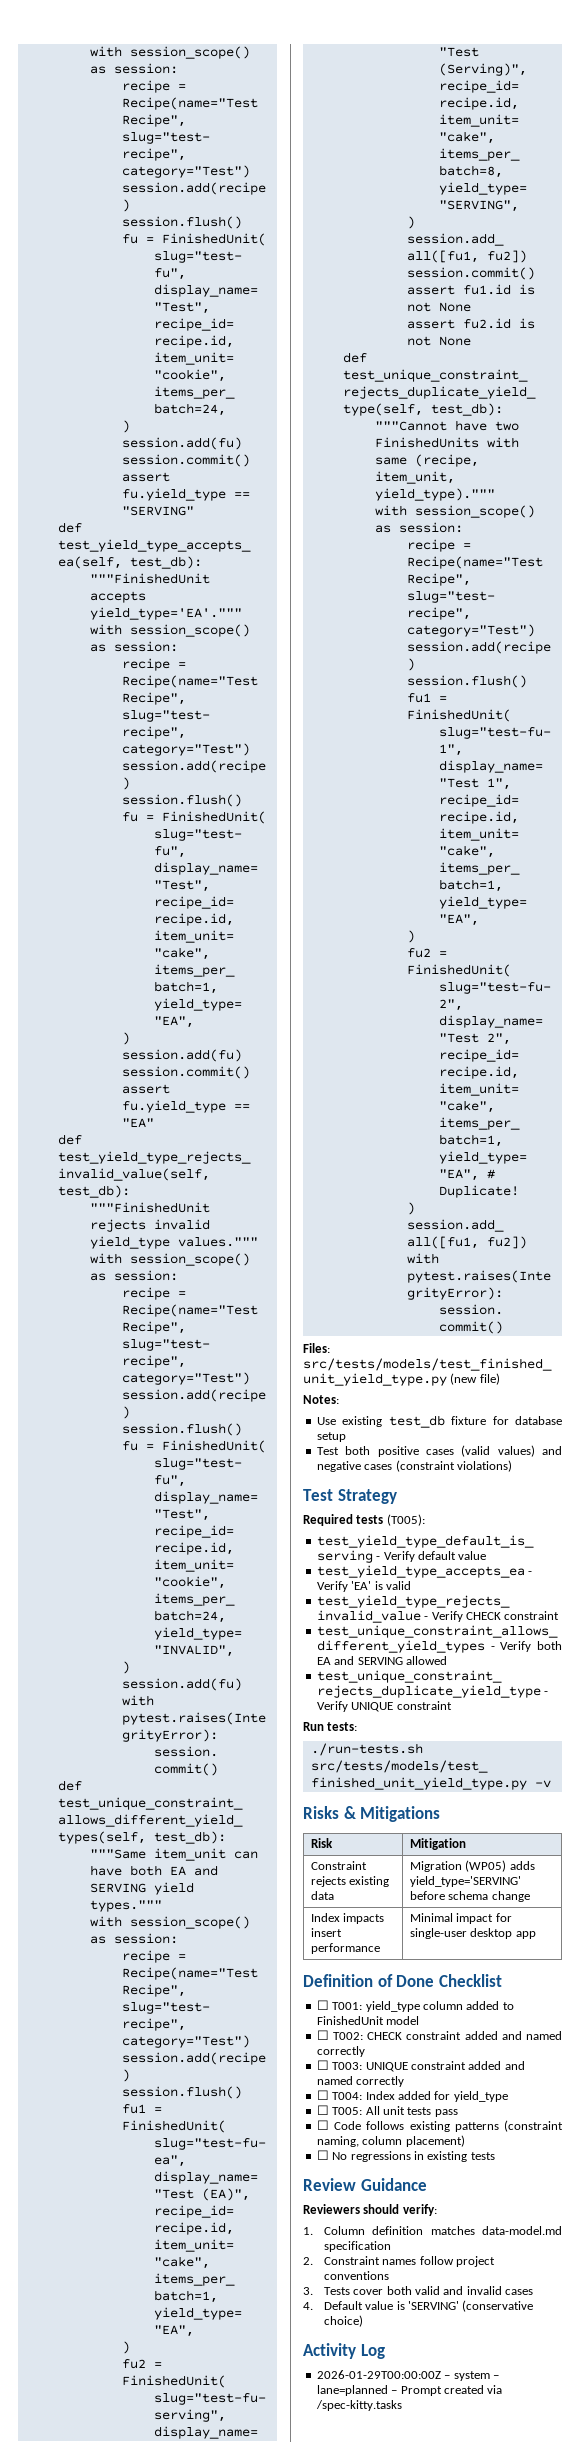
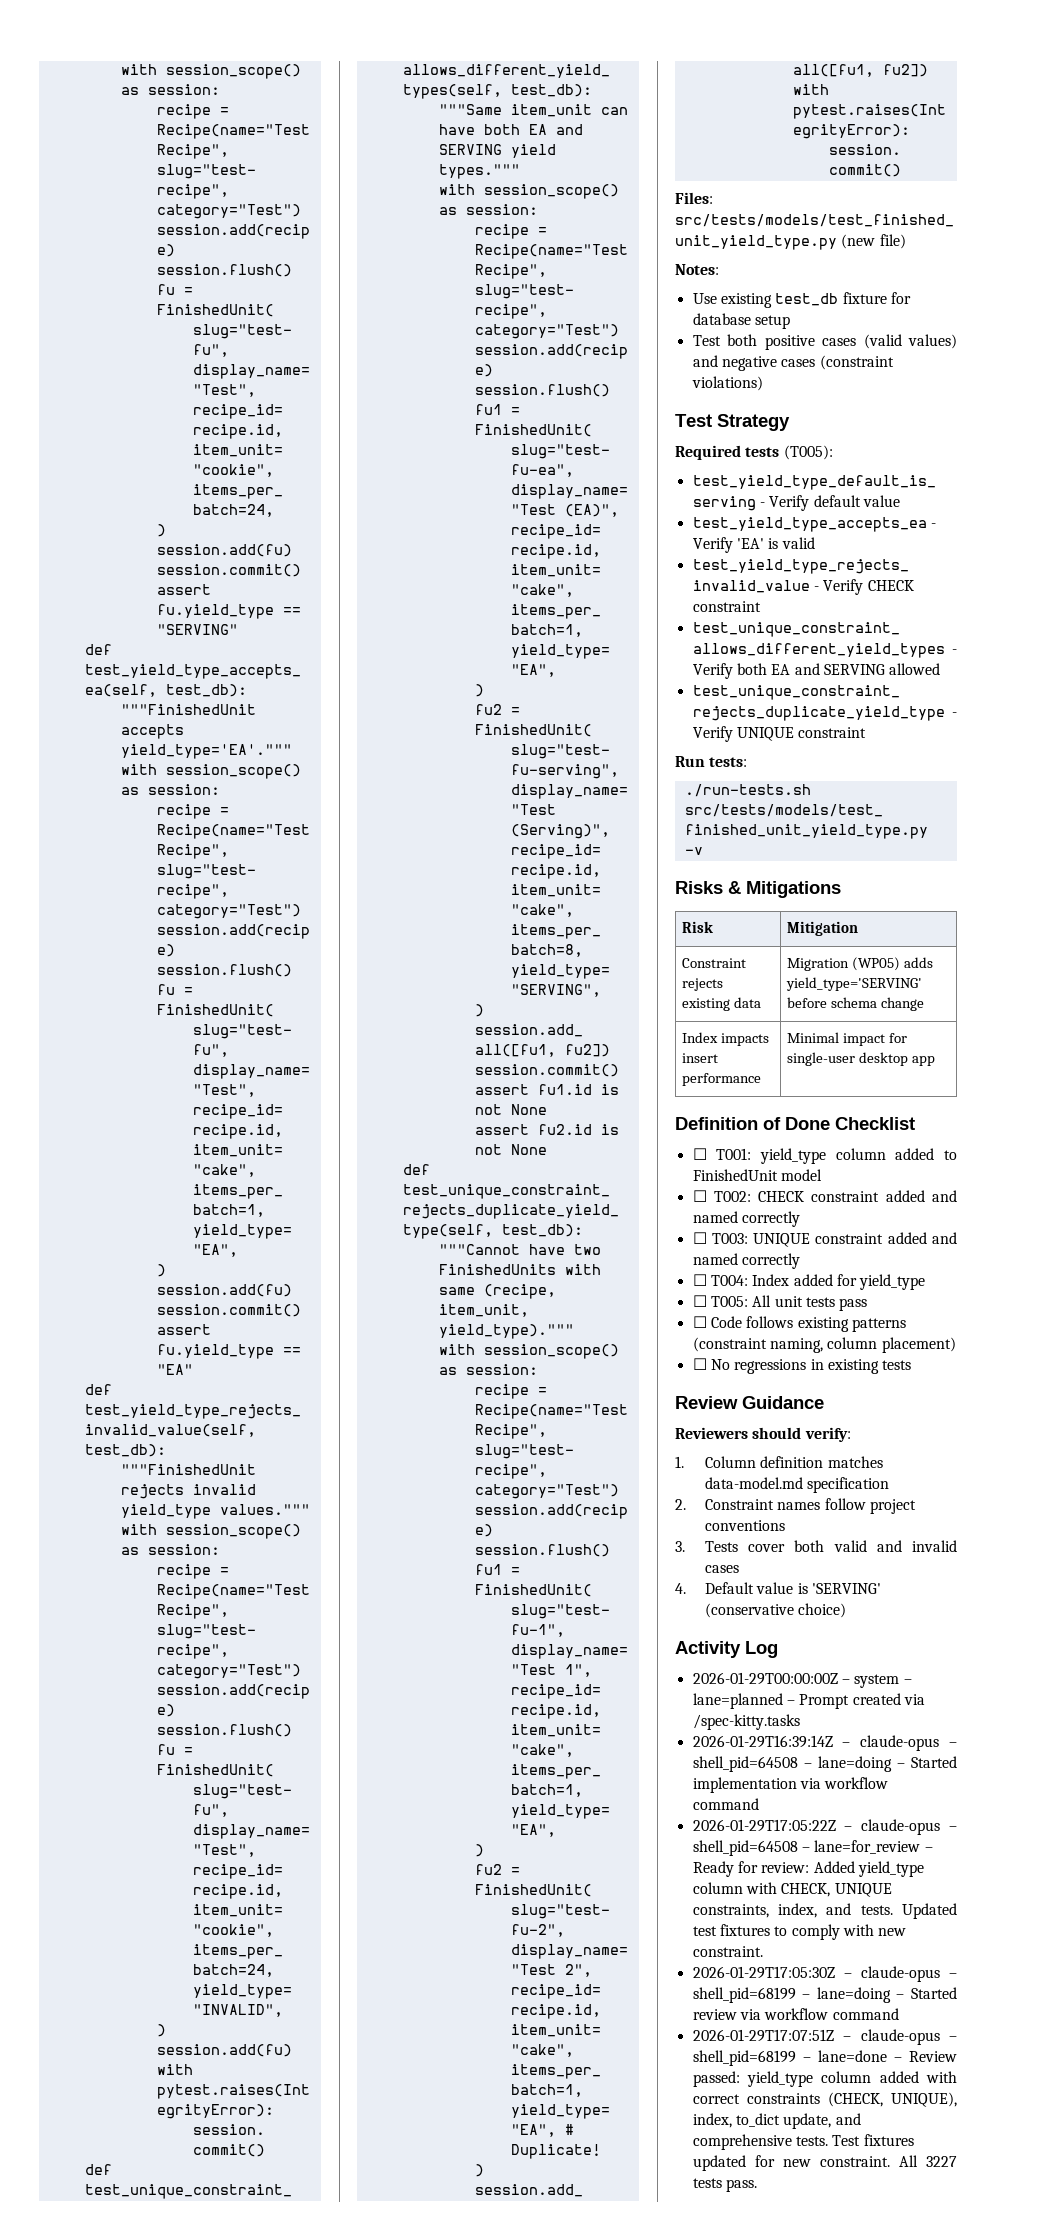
+ 2026-01-29T16:39:14Z – claude-opus – shell_pid=64508 – lane=doing – Started implementation via workflow command
+ 2026-01-29T17:05:22Z – claude-opus – shell_pid=64508 – lane=for_review – Ready for review: Added yield_type column with CHECK, UNIQUE constraints, index, and tests. Updated test fixtures to comply with new constraint.
+ 2026-01-29T17:05:30Z – claude-opus – shell_pid=68199 – lane=doing – Started review via workflow command
+ 2026-01-29T17:07:51Z – claude-opus – shell_pid=68199 – lane=done – Review passed: yield_type column added with correct constraints (CHECK, UNIQUE), index, to_dict update, and comprehensive tests. Test fixtures updated for new constraint. All 3227 tests pass.

